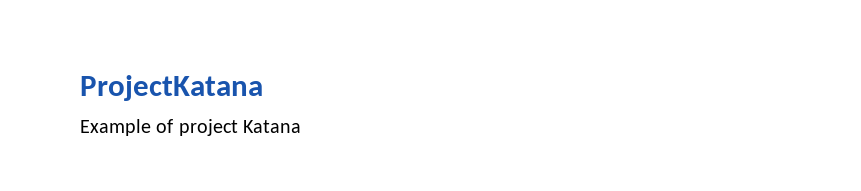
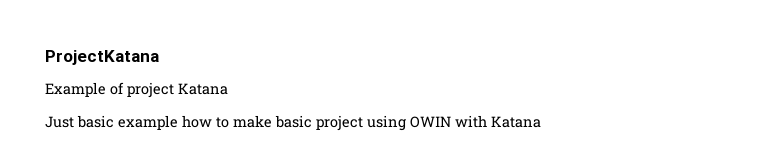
+ Just basic example how to make basic project using OWIN with Katana

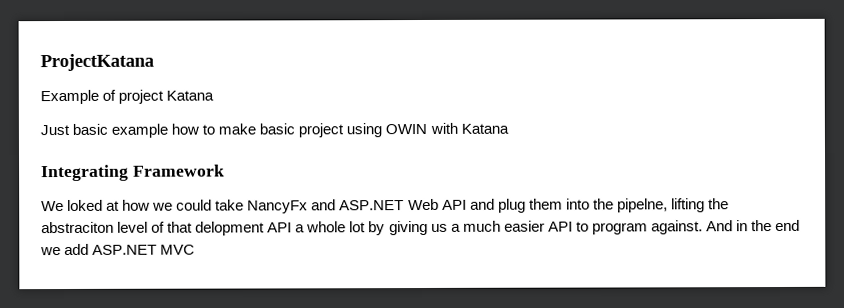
+ Integrating Framework
+ We loked at how we could take NancyFx and ASP.NET Web API and plug them into the pipelne, lifting the abstraciton level of that delopment API a whole lot by giving us a much easier API to program against. And in the end we add ASP.NET MVC

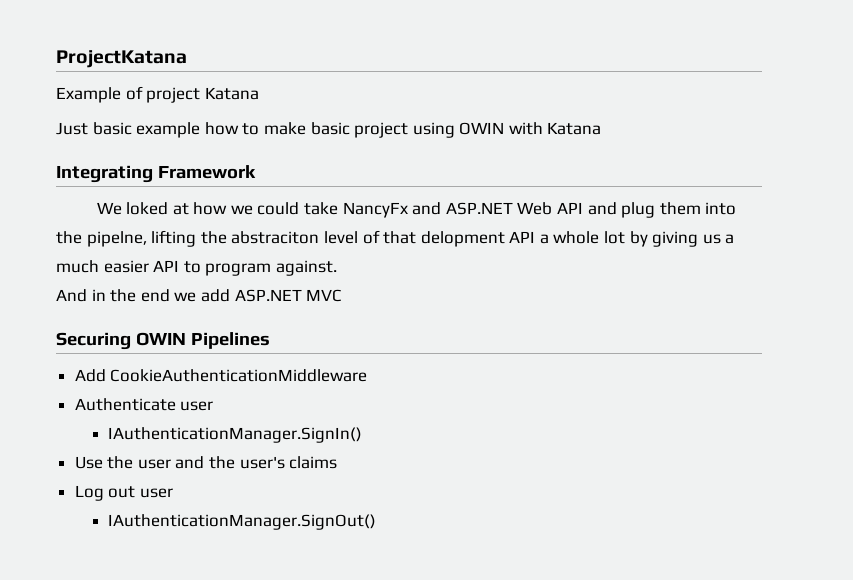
- We loked at how we could take NancyFx and ASP.NET Web API and plug them into the pipelne, lifting the abstraciton level of that delopment API a whole lot by giving us a much easier API to program against. And in the end we add ASP.NET MVC
+ We loked at how we could take NancyFx and ASP.NET Web API and plug them into the pipelne, lifting the abstraciton level of that delopment API a whole lot by giving us a much easier API to program against.
+ And in the end we add ASP.NET MVC
+ Securing OWIN Pipelines
+ Add CookieAuthenticationMiddleware
+ Authenticate user
+ IAuthenticationManager.SignIn()
+ Use the user and the user's claims
+ Log out user
+ IAuthenticationManager.SignOut()

